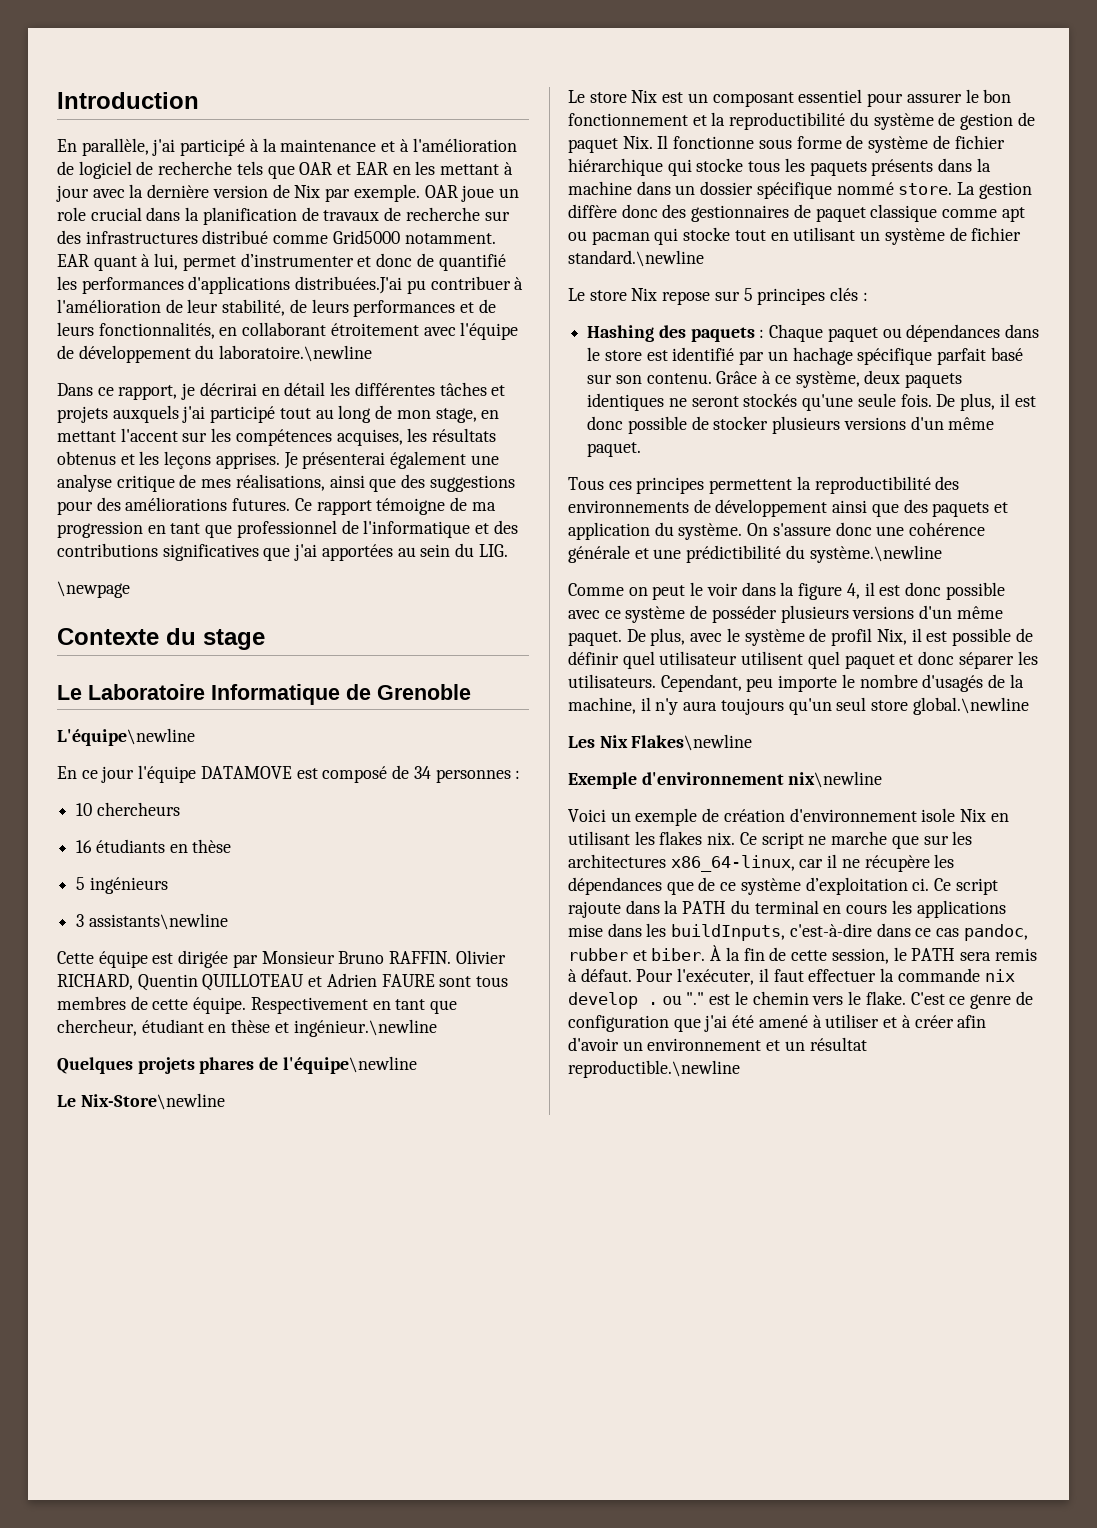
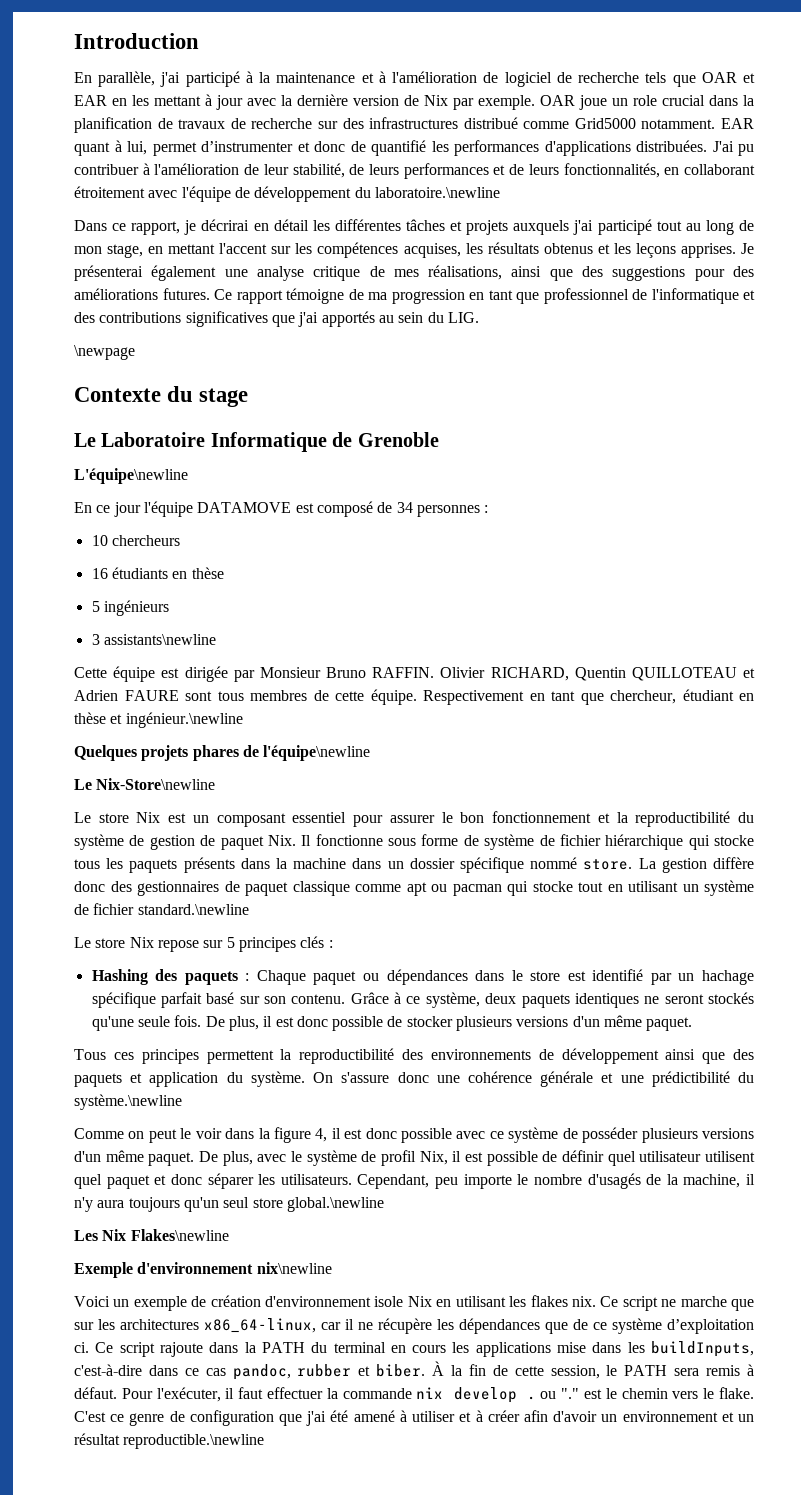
- EAR quant à lui, permet d’instrumenter et donc de quantifié les performances d'applications distribuées.J'ai pu contribuer à l'amélioration de leur stabilité, de leurs performances et de leurs fonctionnalités, en collaborant étroitement avec l'équipe de développement du laboratoire.\newline
+ EAR quant à lui, permet d’instrumenter et donc de quantifié les performances d'applications distribuées. J'ai pu contribuer à l'amélioration de leur stabilité, de leurs performances et de leurs fonctionnalités, en collaborant étroitement avec l'équipe de développement du laboratoire.\newline
- Ce rapport témoigne de ma progression en tant que professionnel de l'informatique et des contributions significatives que j'ai apportées au sein du LIG.
+ Ce rapport témoigne de ma progression en tant que professionnel de l'informatique et des contributions significatives que j'ai apportés au sein du LIG.

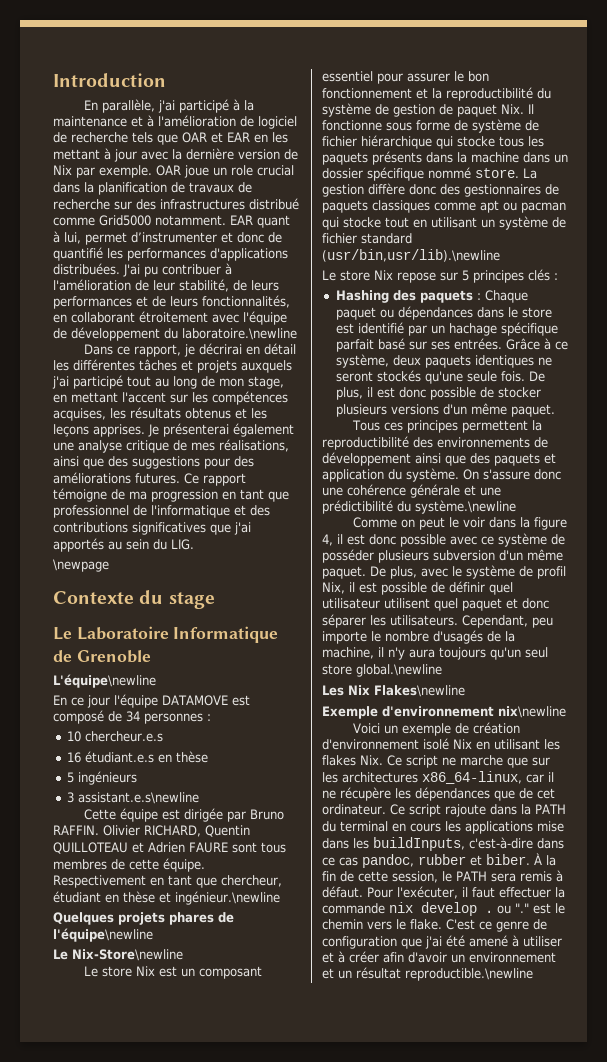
- 10 chercheurs
+ 10 chercheur.e.s
- 16 étudiants en thèse
+ 16 étudiant.e.s en thèse
- 3 assistants\newline
+ 3 assistant.e.s\newline
- Cette équipe est dirigée par Monsieur Bruno RAFFIN.
+ Cette équipe est dirigée par Bruno RAFFIN.
- La gestion diffère donc des gestionnaires de paquet classique comme apt ou pacman qui stocke tout en utilisant un système de fichier standard.\newline
+ La gestion diffère donc des gestionnaires de paquets classiques comme apt ou pacman qui stocke tout en utilisant un système de fichier standard (usr/bin,usr/lib).\newline
- Hashing des paquets : Chaque paquet ou dépendances dans le store est identifié par un hachage spécifique parfait basé sur son contenu.
+ Hashing des paquets : Chaque paquet ou dépendances dans le store est identifié par un hachage spécifique parfait basé sur ses entrées.
- Comme on peut le voir dans la figure 4, il est donc possible avec ce système de posséder plusieurs versions d'un même paquet.
+ Comme on peut le voir dans la figure 4, il est donc possible avec ce système de posséder plusieurs subversion d'un même paquet.
- Voici un exemple de création d'environnement isole Nix en utilisant les flakes nix. Ce script ne marche que sur les architectures x86_64-linux, car il ne récupère les dépendances que de ce système d’exploitation ci.
+ Voici un exemple de création d'environnement isolé Nix en utilisant les flakes Nix. Ce script ne marche que sur les architectures x86_64-linux, car il ne récupère les dépendances que de cet ordinateur.

